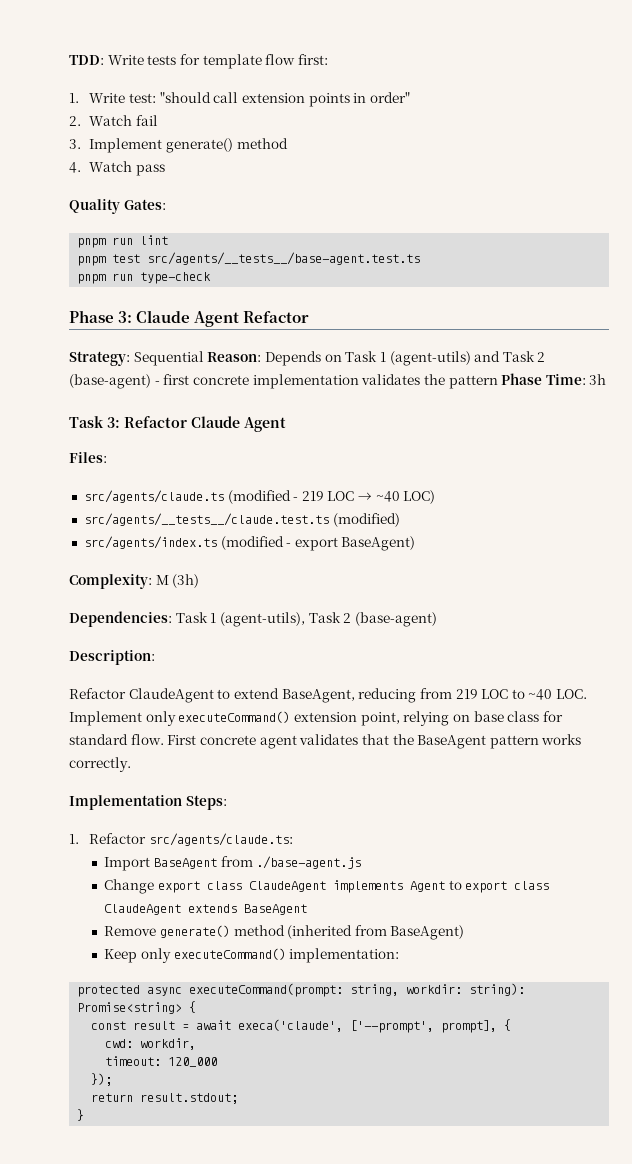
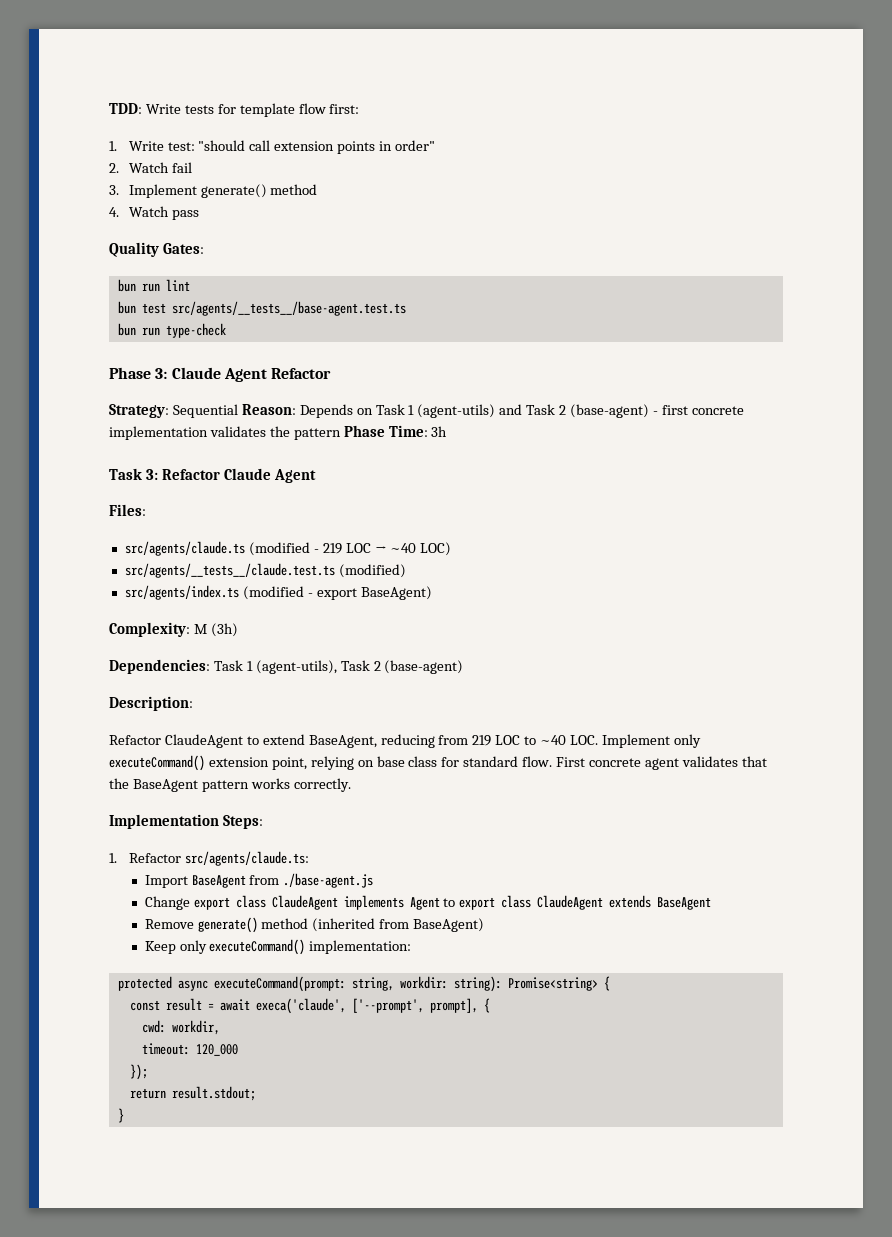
- pnpm run lint
+ bun run lint
- pnpm test src/agents/__tests__/base-agent.test.ts
+ bun test src/agents/__tests__/base-agent.test.ts
- pnpm run type-check
+ bun run type-check

